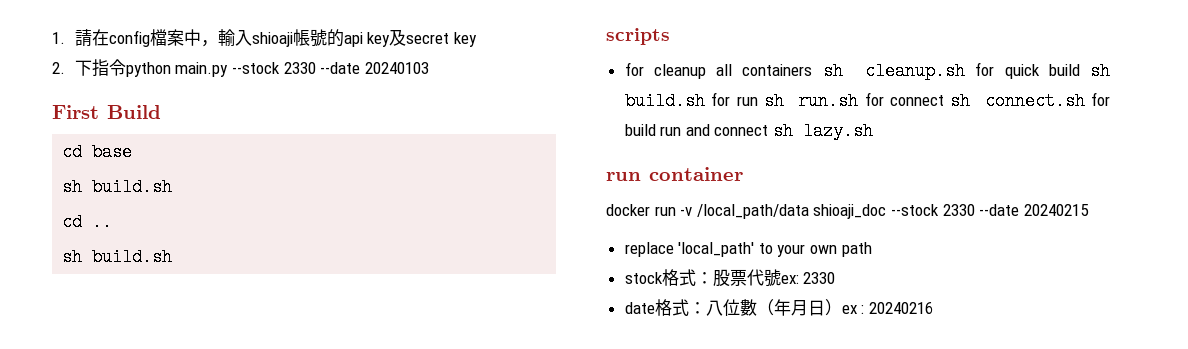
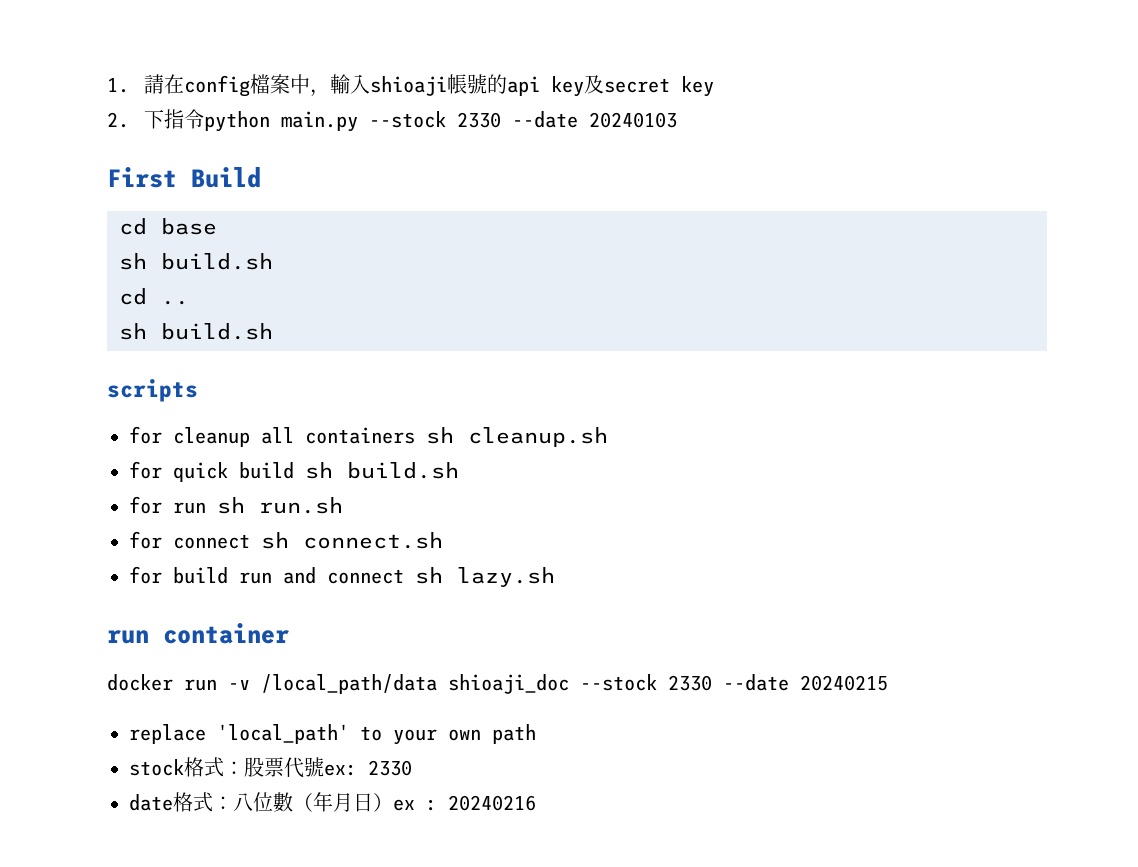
- for cleanup all containers sh cleanup.sh for quick build sh build.sh for run sh run.sh for connect sh connect.sh for build run and connect sh lazy.sh
+ for cleanup all containers sh cleanup.sh
+ for quick build sh build.sh
+ for run sh run.sh
+ for connect sh connect.sh
+ for build run and connect sh lazy.sh

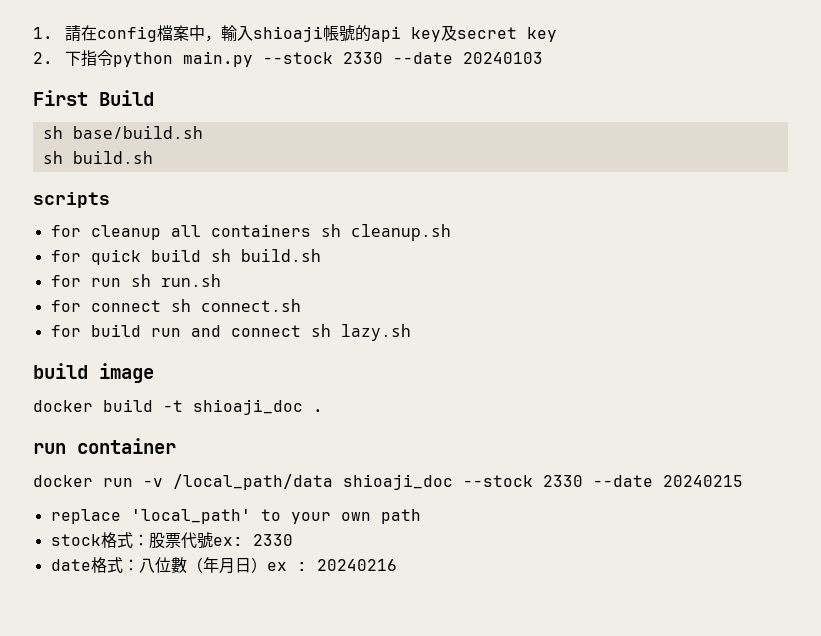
- cd base
- sh build.sh
- cd ..
+ sh base/build.sh
+ build image
+ docker build -t shioaji_doc .

